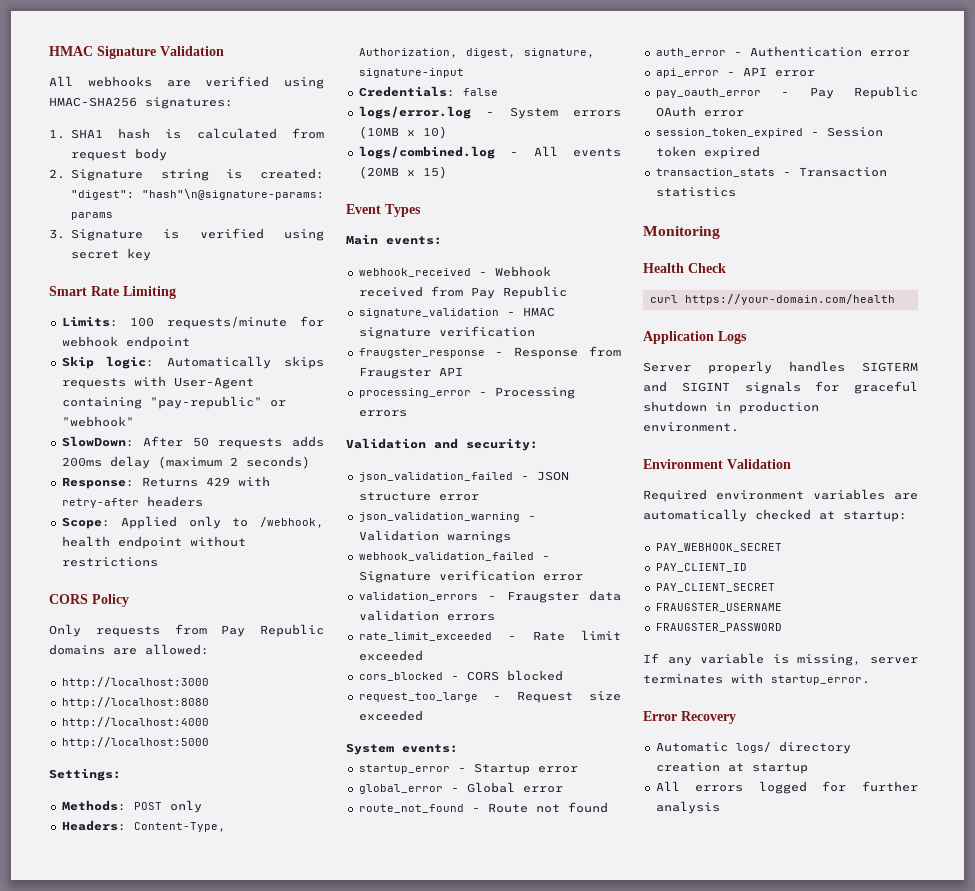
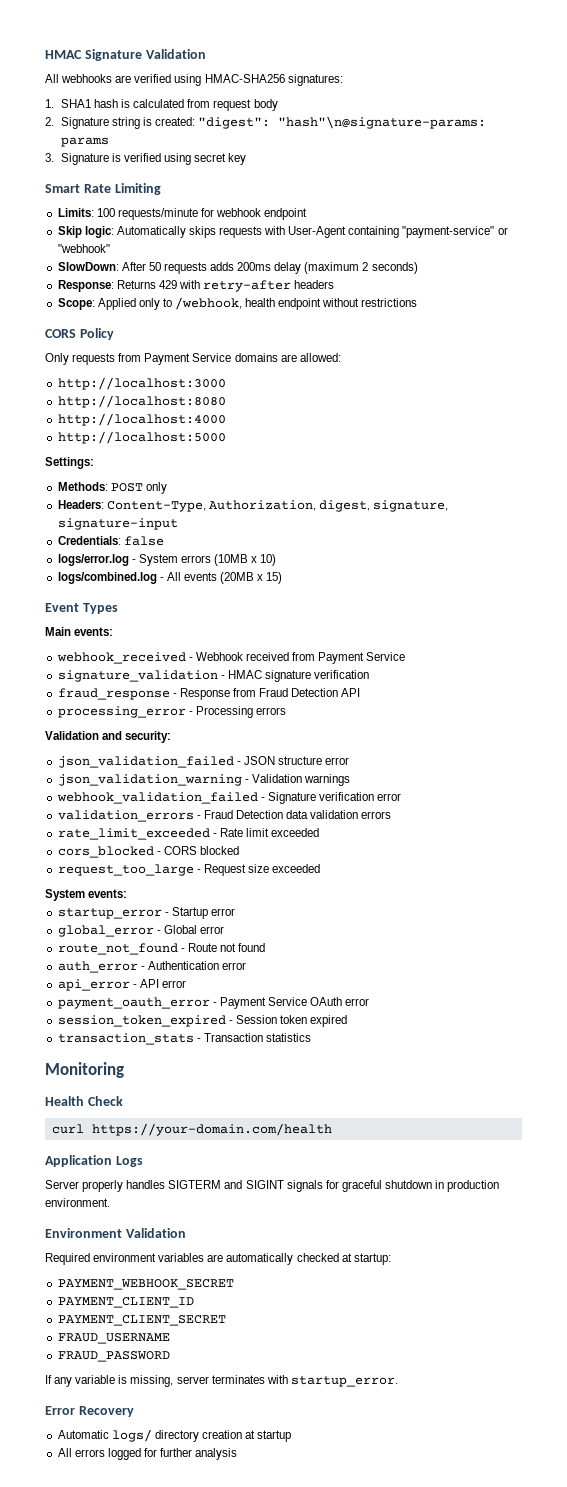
- Skip logic: Automatically skips requests with User-Agent containing "pay-republic" or "webhook"
+ Skip logic: Automatically skips requests with User-Agent containing "payment-service" or "webhook"
- Only requests from Pay Republic domains are allowed:
+ Only requests from Payment Service domains are allowed:
- webhook_received - Webhook received from Pay Republic
+ webhook_received - Webhook received from Payment Service
- fraugster_response - Response from Fraugster API
+ fraud_response - Response from Fraud Detection API
- validation_errors - Fraugster data validation errors
+ validation_errors - Fraud Detection data validation errors
- pay_oauth_error - Pay Republic OAuth error
+ payment_oauth_error - Payment Service OAuth error
- PAY_WEBHOOK_SECRET
- PAY_CLIENT_ID
- PAY_CLIENT_SECRET
- FRAUGSTER_USERNAME
- FRAUGSTER_PASSWORD
+ PAYMENT_WEBHOOK_SECRET
+ PAYMENT_CLIENT_ID
+ PAYMENT_CLIENT_SECRET
+ FRAUD_USERNAME
+ FRAUD_PASSWORD

